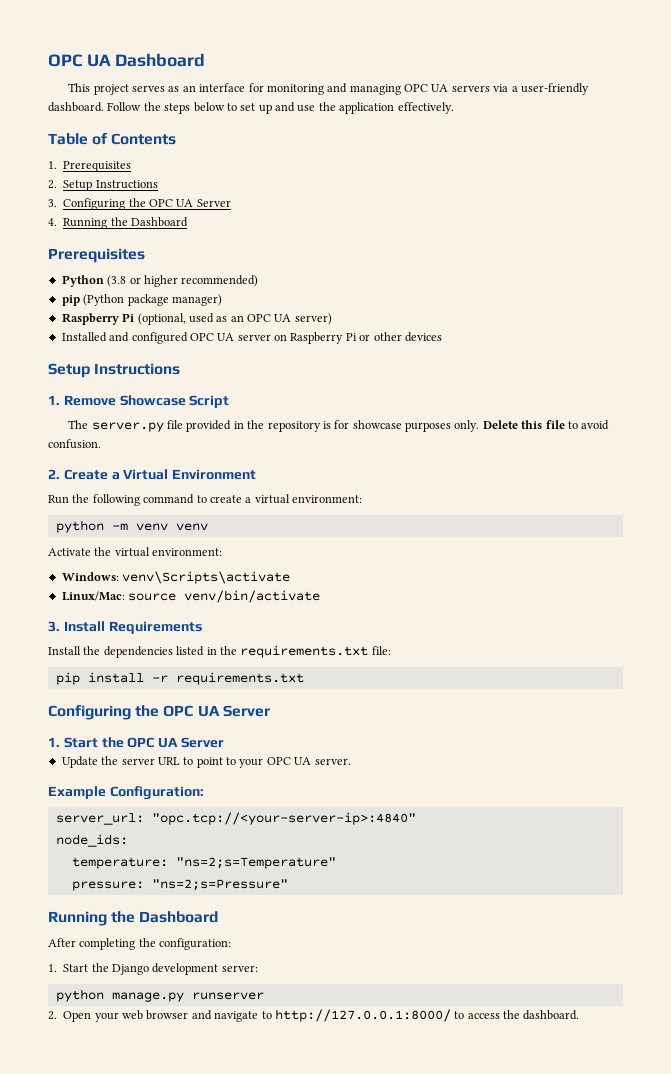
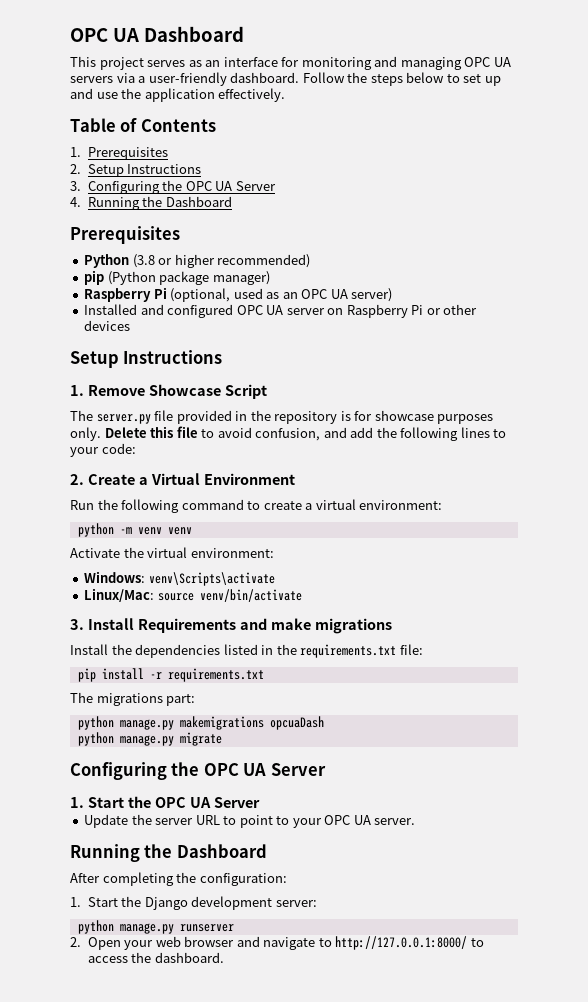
- Delete this file to avoid confusion.
+ Delete this file to avoid confusion, and add the following lines to your code:
- 3. Install Requirements
+ 3. Install Requirements and make migrations
+ The migrations part:
+ python manage.py makemigrations opcuaDash
+ python manage.py migrate
- Example Configuration:
- server_url: "opc.tcp://<your-server-ip>:4840"
- node_ids:
- temperature: "ns=2;s=Temperature"
- pressure: "ns=2;s=Pressure"

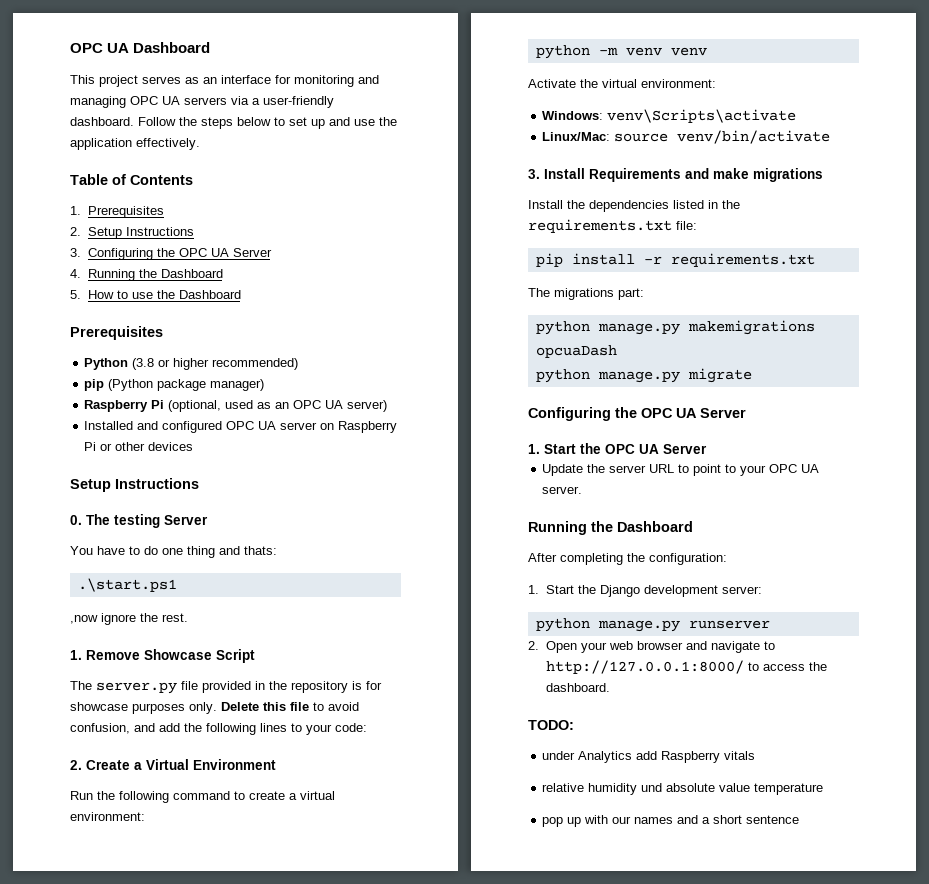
+ 5. How to use the Dashboard
+ 0. The testing Server
+ You have to do one thing and thats:
+ .\start.ps1
+ ,now ignore the rest.
+ TODO:
+ under Analytics add Raspberry vitals
+ relative humidity und absolute value temperature
+ pop up with our names and a short sentence

